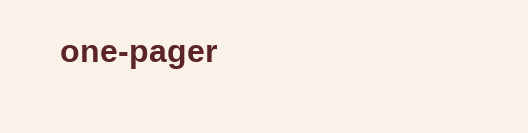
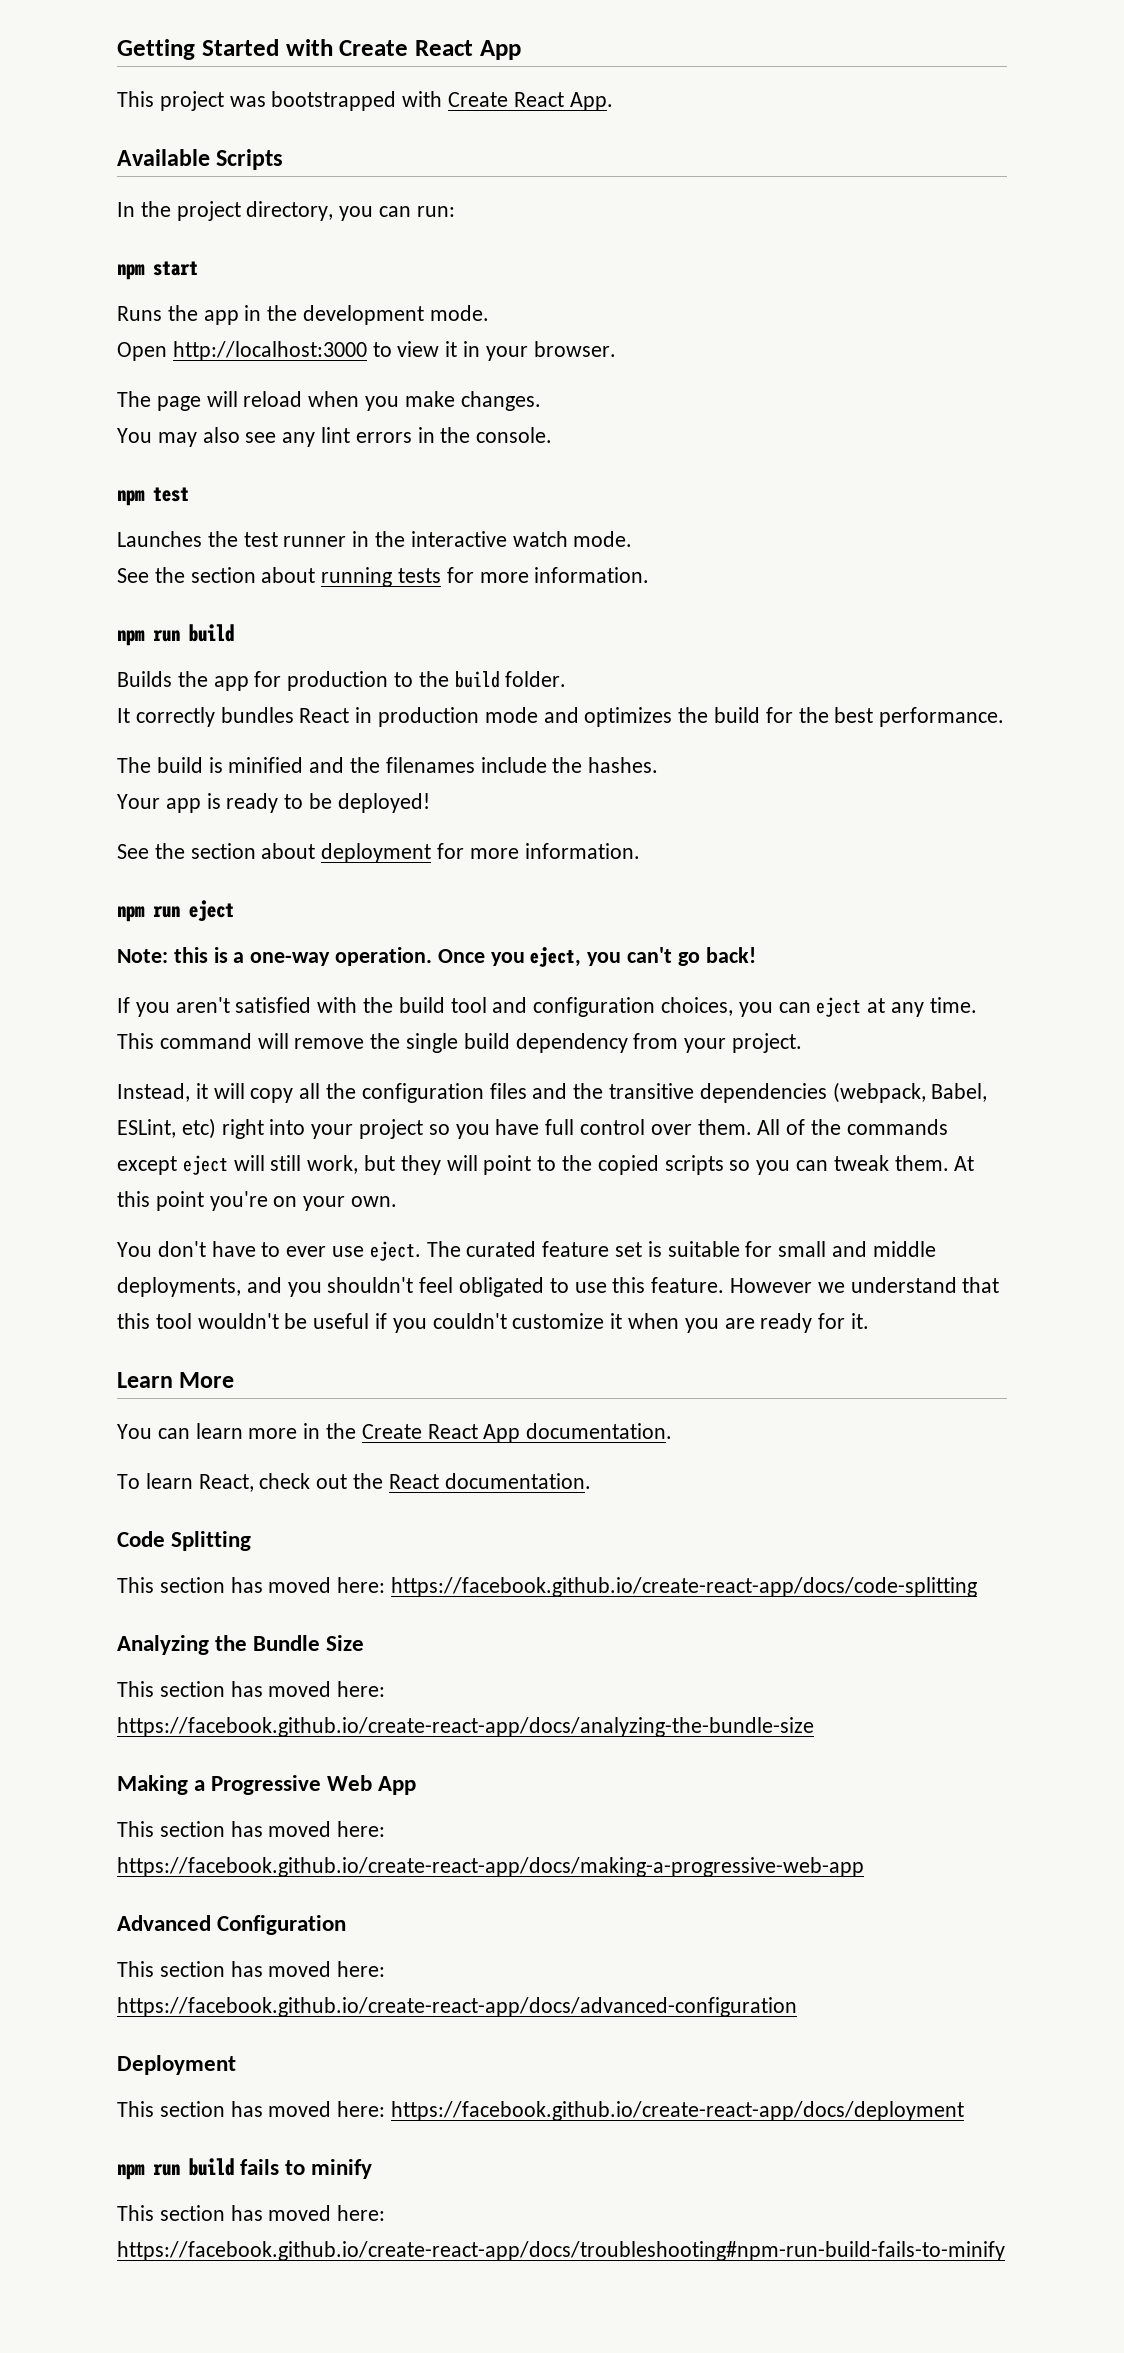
- one-pager
+ Getting Started with Create React App
+ This project was bootstrapped with Create React App.
+ Available Scripts
+ In the project directory, you can run:
+ npm start
+ Runs the app in the development mode.
+ Open http://localhost:3000 to view it in your browser.
+ The page will reload when you make changes.
+ You may also see any lint errors in the console.
+ npm test
+ Launches the test runner in the interactive watch mode.
+ See the section about running tests for more information.
+ npm run build
+ Builds the app for production to the build folder.
+ It correctly bundles React in production mode and optimizes the build for the best performance.
+ The build is minified and the filenames include the hashes.
+ Your app is ready to be deployed!
+ See the section about deployment for more information.
+ npm run eject
+ Note: this is a one-way operation. Once you eject, you can't go back!
+ If you aren't satisfied with the build tool and configuration choices, you can eject at any time. This command will remove the single build dependency from your project.
+ Instead, it will copy all the configuration files and the transitive dependencies (webpack, Babel, ESLint, etc) right into your project so you have full control over them. All of the commands except eject will still work, but they will point to the copied scripts so you can tweak them. At this point you're on your own.
+ You don't have to ever use eject. The curated feature set is suitable for small and middle deployments, and you shouldn't feel obligated to use this feature. However we understand that this tool wouldn't be useful if you couldn't customize it when you are ready for it.
+ Learn More
+ You can learn more in the Create React App documentation.
+ To learn React, check out the React documentation.
+ Code Splitting
+ This section has moved here: https://facebook.github.io/create-react-app/docs/code-splitting
+ Analyzing the Bundle Size
+ This section has moved here: https://facebook.github.io/create-react-app/docs/analyzing-the-bundle-size
+ Making a Progressive Web App
+ This section has moved here: https://facebook.github.io/create-react-app/docs/making-a-progressive-web-app
+ Advanced Configuration
+ This section has moved here: https://facebook.github.io/create-react-app/docs/advanced-configuration
+ Deployment
+ This section has moved here: https://facebook.github.io/create-react-app/docs/deployment
+ npm run build fails to minify
+ This section has moved here: https://facebook.github.io/create-react-app/docs/troubleshooting#npm-run-build-fails-to-minify

